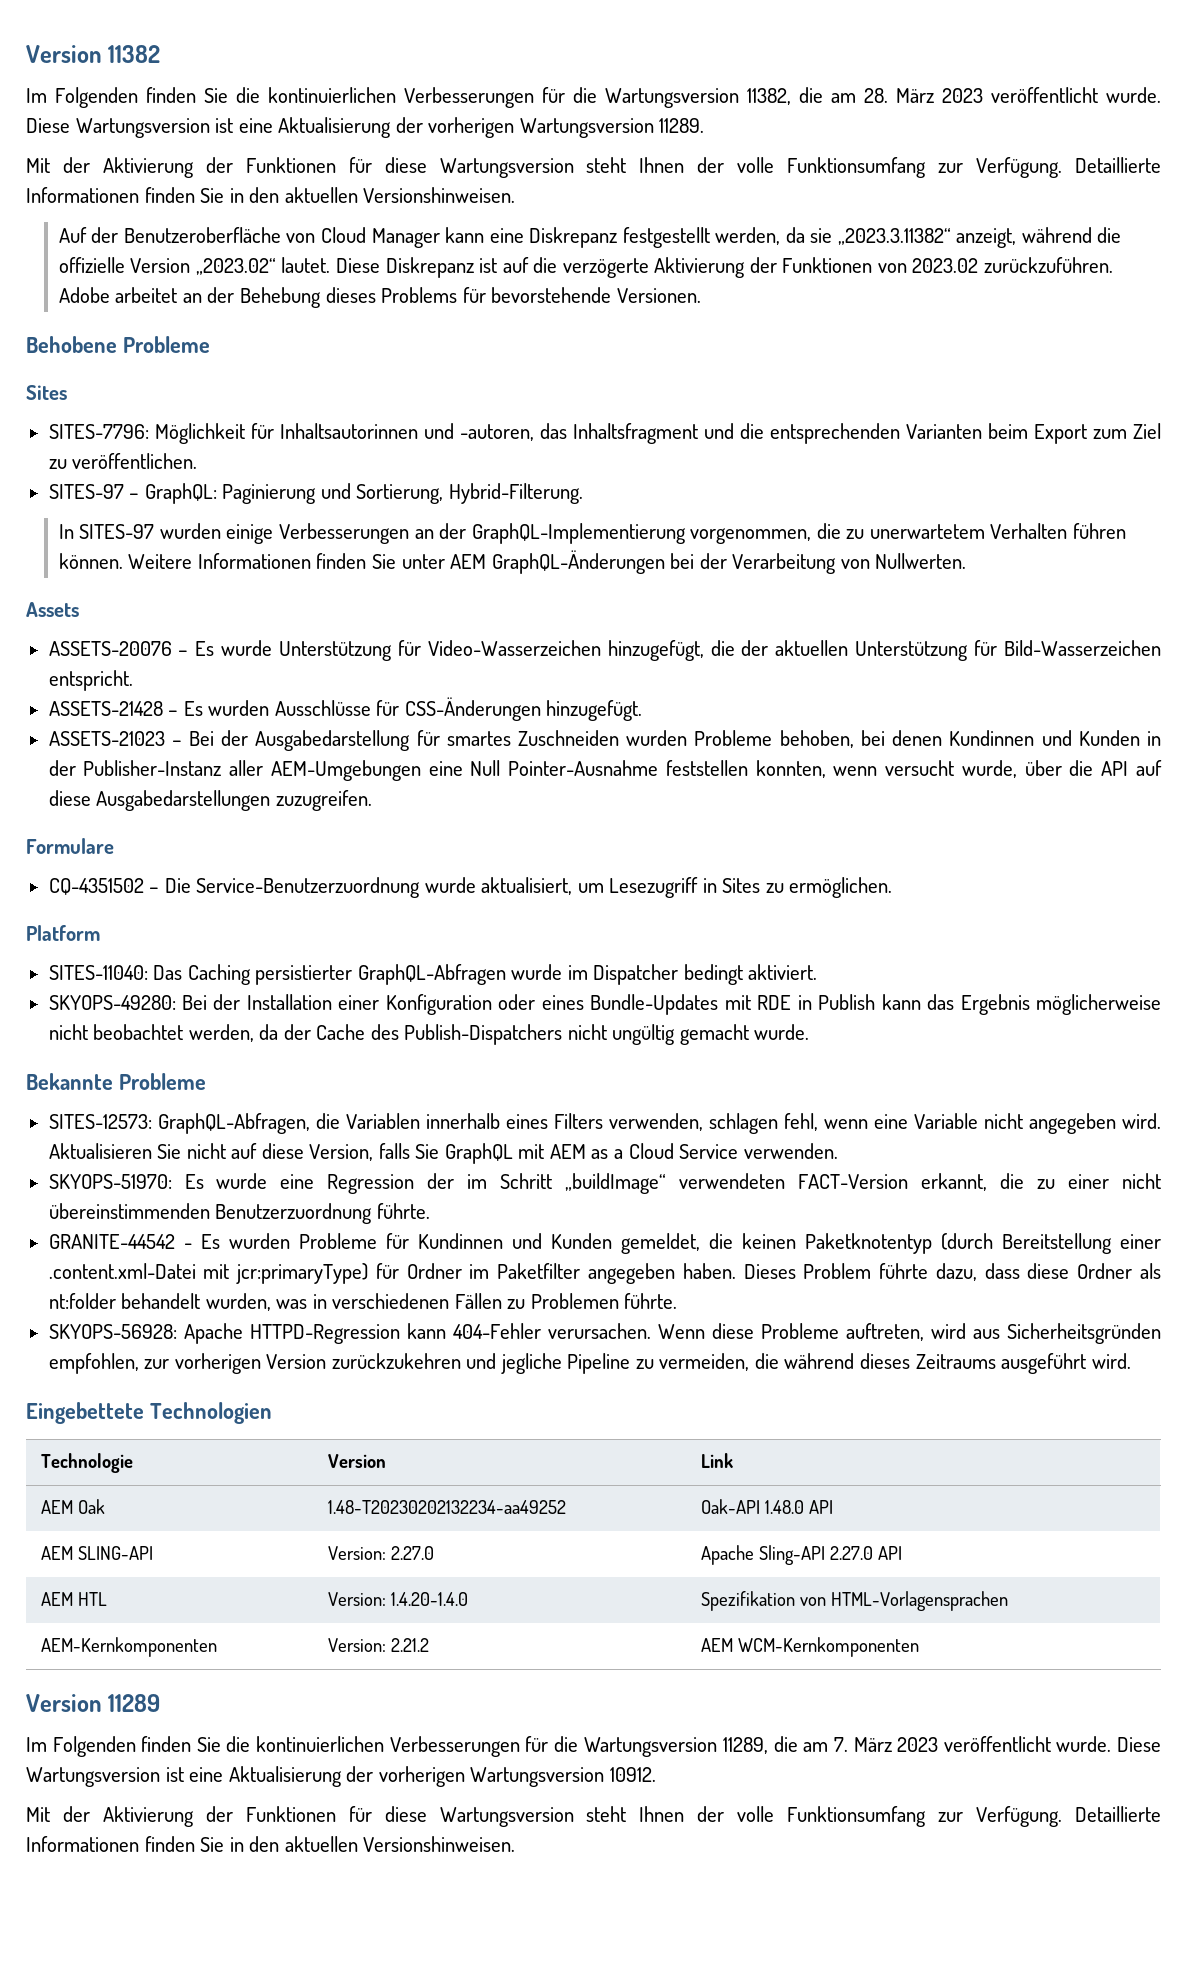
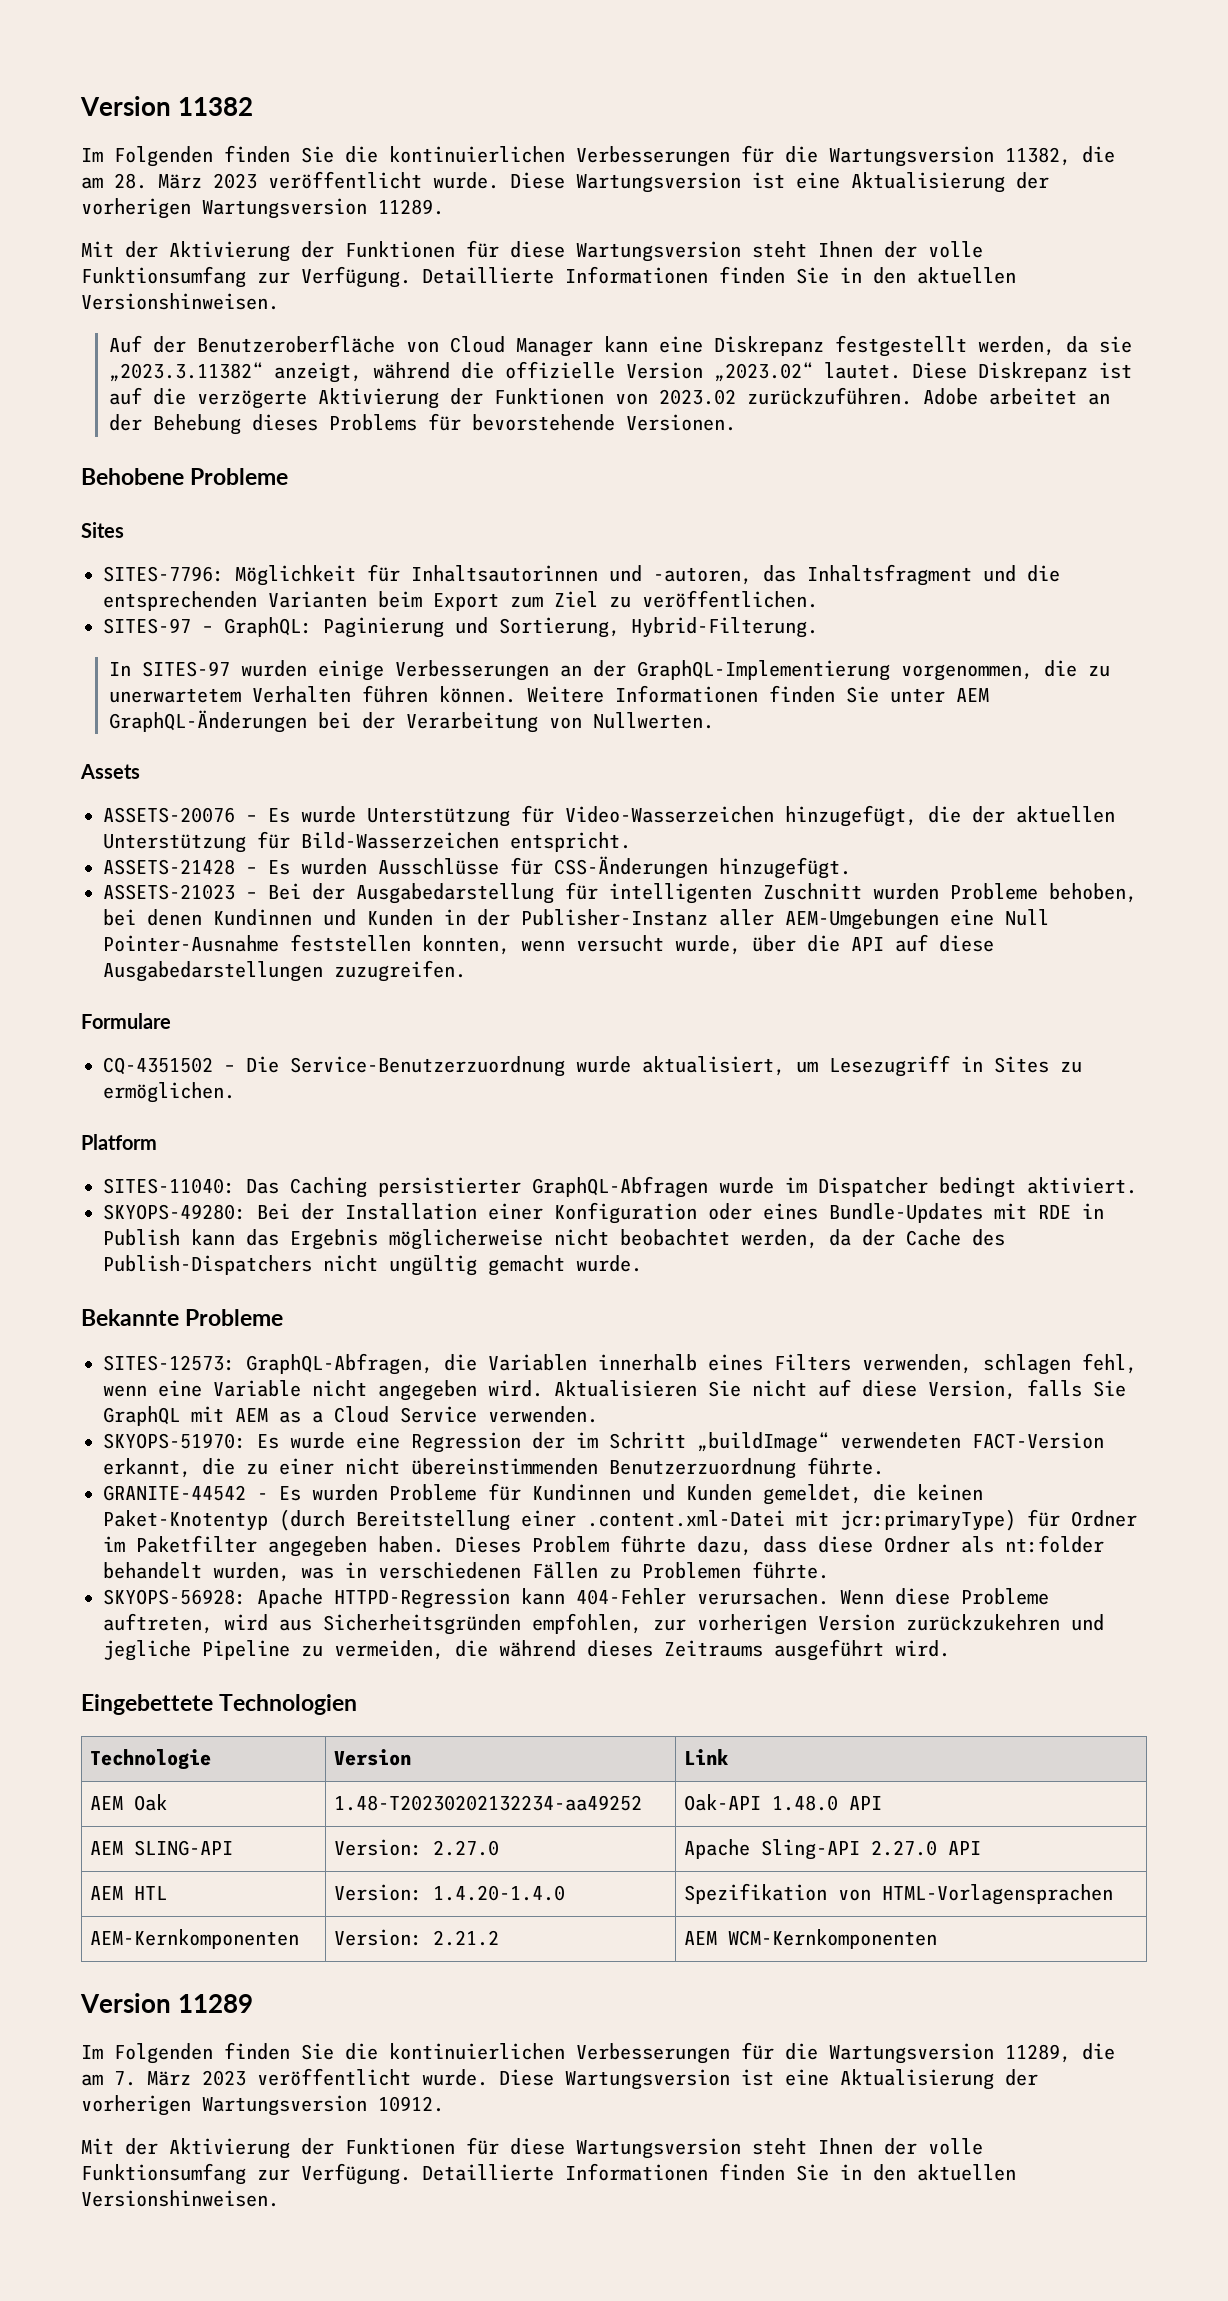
- ASSETS-21023 – Bei der Ausgabedarstellung für smartes Zuschneiden wurden Probleme behoben, bei denen Kundinnen und Kunden in der Publisher-Instanz aller AEM-Umgebungen eine Null Pointer-Ausnahme feststellen konnten, wenn versucht wurde, über die API auf diese Ausgabedarstellungen zuzugreifen.
+ ASSETS-21023 – Bei der Ausgabedarstellung für intelligenten Zuschnitt wurden Probleme behoben, bei denen Kundinnen und Kunden in der Publisher-Instanz aller AEM-Umgebungen eine Null Pointer-Ausnahme feststellen konnten, wenn versucht wurde, über die API auf diese Ausgabedarstellungen zuzugreifen.
- GRANITE-44542 - Es wurden Probleme für Kundinnen und Kunden gemeldet, die keinen Paketknotentyp (durch Bereitstellung einer .content.xml-Datei mit jcr:primaryType) für Ordner im Paketfilter angegeben haben.
+ GRANITE-44542 - Es wurden Probleme für Kundinnen und Kunden gemeldet, die keinen Paket-Knotentyp (durch Bereitstellung einer .content.xml-Datei mit jcr:primaryType) für Ordner im Paketfilter angegeben haben.

